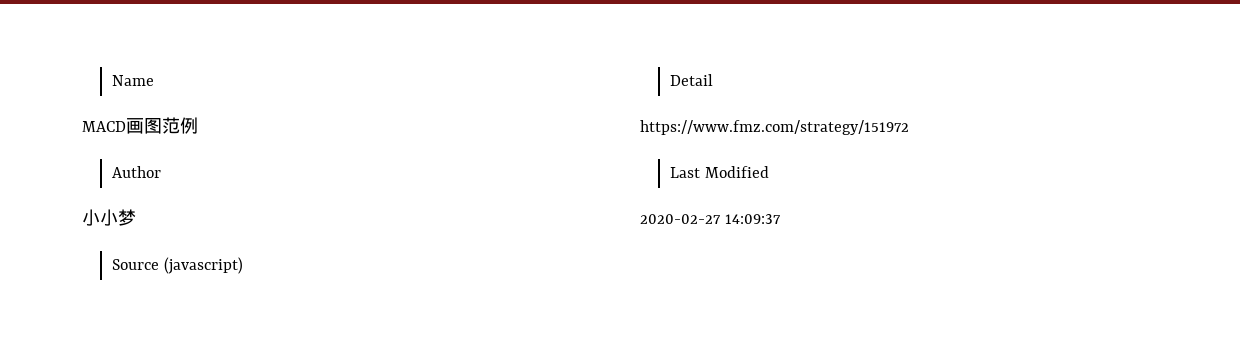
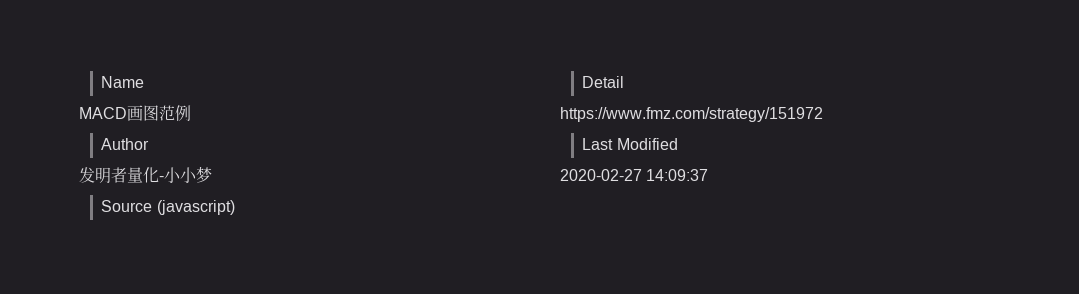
- 小小梦
+ 发明者量化-小小梦

